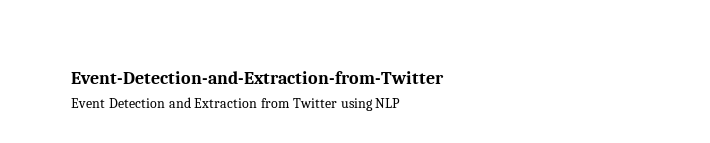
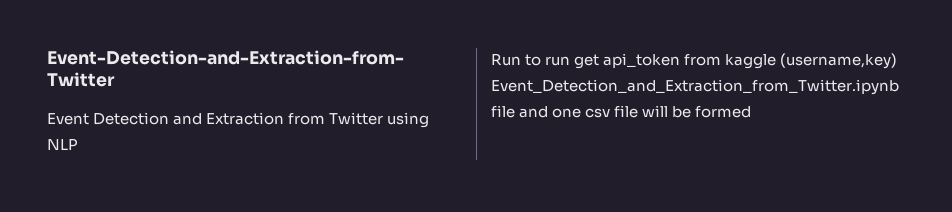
+ Run to run get api_token from kaggle (username,key) Event_Detection_and_Extraction_from_Twitter.ipynb file and one csv file will be formed

